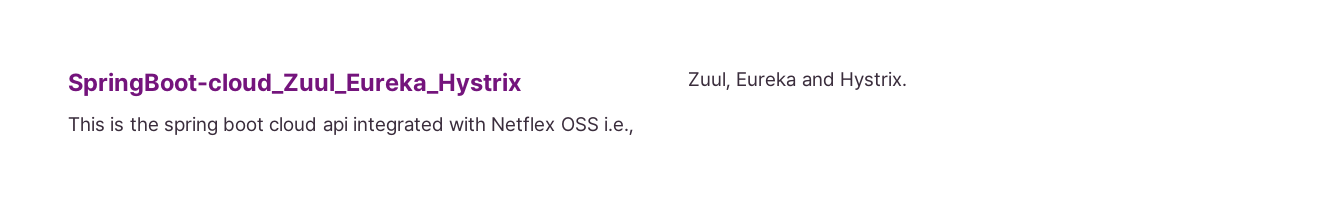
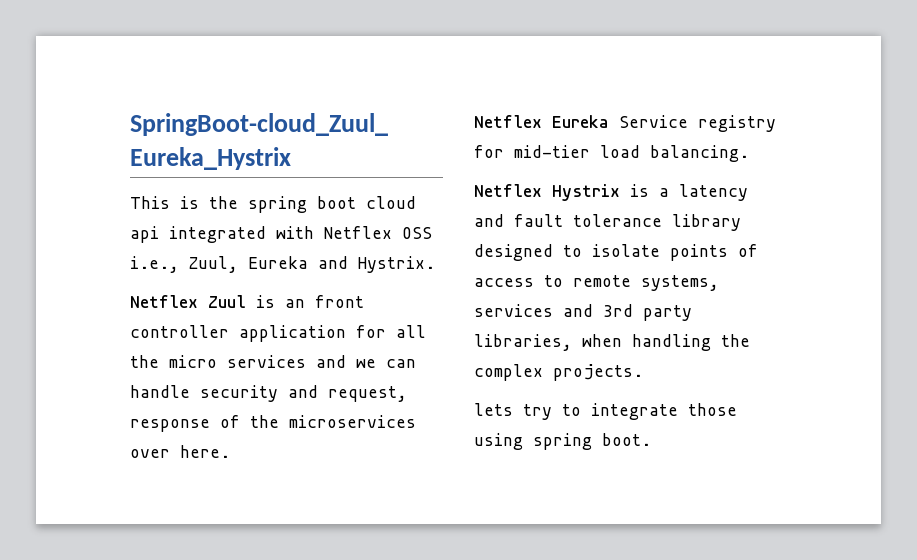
+ Netflex Zuul is an front controller application for all the micro services and we can handle security and request, response of the microservices over here.
+ Netflex Eureka Service registry for mid-tier load balancing.
+ Netflex Hystrix is a latency and fault tolerance library designed to isolate points of access to remote systems, services and 3rd party libraries, when handling the complex projects.
+ lets try to integrate those using spring boot.

